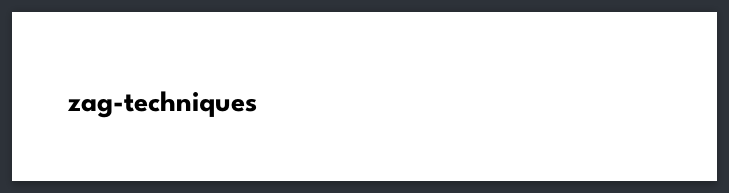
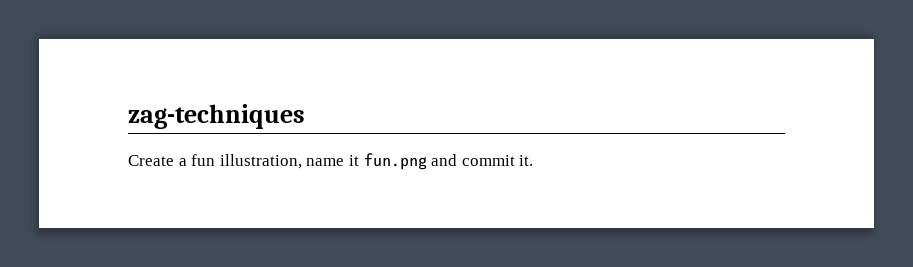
+ Create a fun illustration, name it fun.png and commit it.

